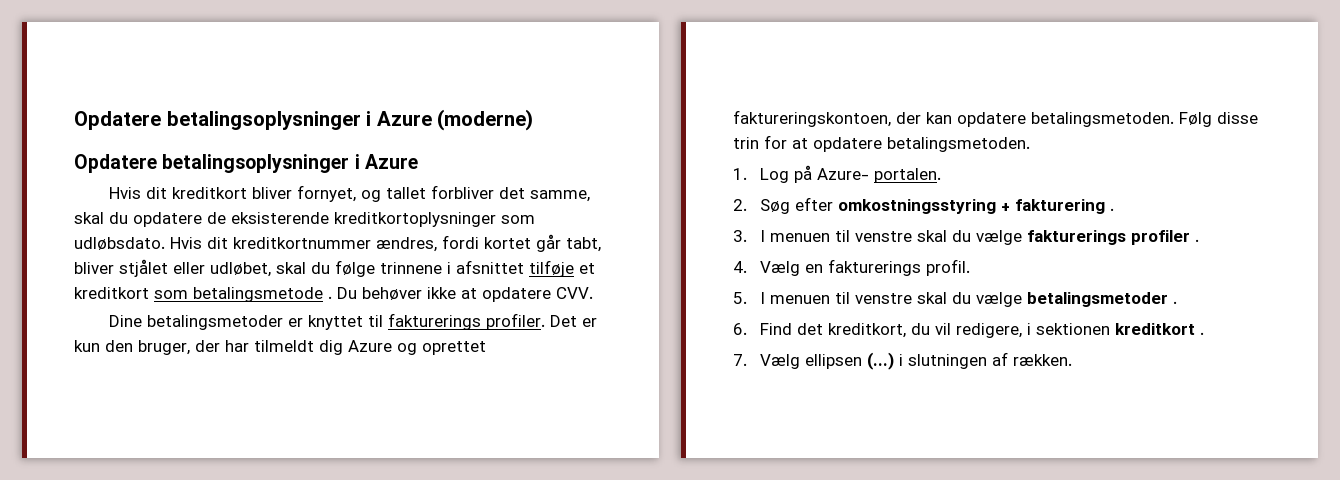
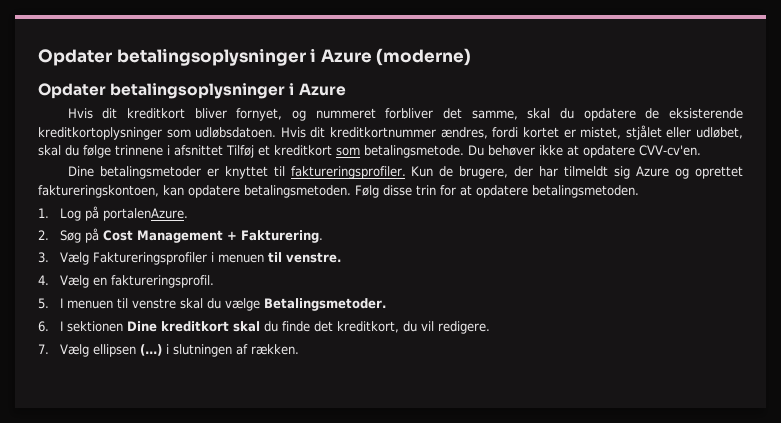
- Opdatere betalingsoplysninger i Azure (moderne)
- Opdatere betalingsoplysninger i Azure
+ Opdater betalingsoplysninger i Azure (moderne)
+ Opdater betalingsoplysninger i Azure
- Hvis dit kreditkort bliver fornyet, og tallet forbliver det samme, skal du opdatere de eksisterende kreditkortoplysninger som udløbsdato.
+ Hvis dit kreditkort bliver fornyet, og nummeret forbliver det samme, skal du opdatere de eksisterende kreditkortoplysninger som udløbsdatoen.
- Hvis dit kreditkortnummer ændres, fordi kortet går tabt, bliver stjålet eller udløbet, skal du følge trinnene i afsnittet tilføje et kreditkort som betalingsmetode .
+ Hvis dit kreditkortnummer ændres, fordi kortet er mistet, stjålet eller udløbet, skal du følge trinnene i afsnittet Tilføj et kreditkort som betalingsmetode.
- Du behøver ikke at opdatere CVV.
+ Du behøver ikke at opdatere CVV-cv'en.
- Dine betalingsmetoder er knyttet til fakturerings profiler. Det er kun den bruger, der har tilmeldt dig Azure og oprettet faktureringskontoen, der kan opdatere betalingsmetoden.
+ Dine betalingsmetoder er knyttet til faktureringsprofiler. Kun de brugere, der har tilmeldt sig Azure og oprettet faktureringskontoen, kan opdatere betalingsmetoden.
- 1. Log på Azure- portalen.
+ 1. Log på portalenAzure.
- 2. Søg efter omkostningsstyring + fakturering .
- 3. I menuen til venstre skal du vælge fakturerings profiler .
- 4. Vælg en fakturerings profil.
- 5. I menuen til venstre skal du vælge betalingsmetoder .
- 6. Find det kreditkort, du vil redigere, i sektionen kreditkort .
+ 2. Søg på Cost Management + Fakturering.
+ 3. Vælg Faktureringsprofiler i menuen til venstre.
+ 4. Vælg en faktureringsprofil.
+ 5. I menuen til venstre skal du vælge Betalingsmetoder.
+ 6. I sektionen Dine kreditkort skal du finde det kreditkort, du vil redigere.

